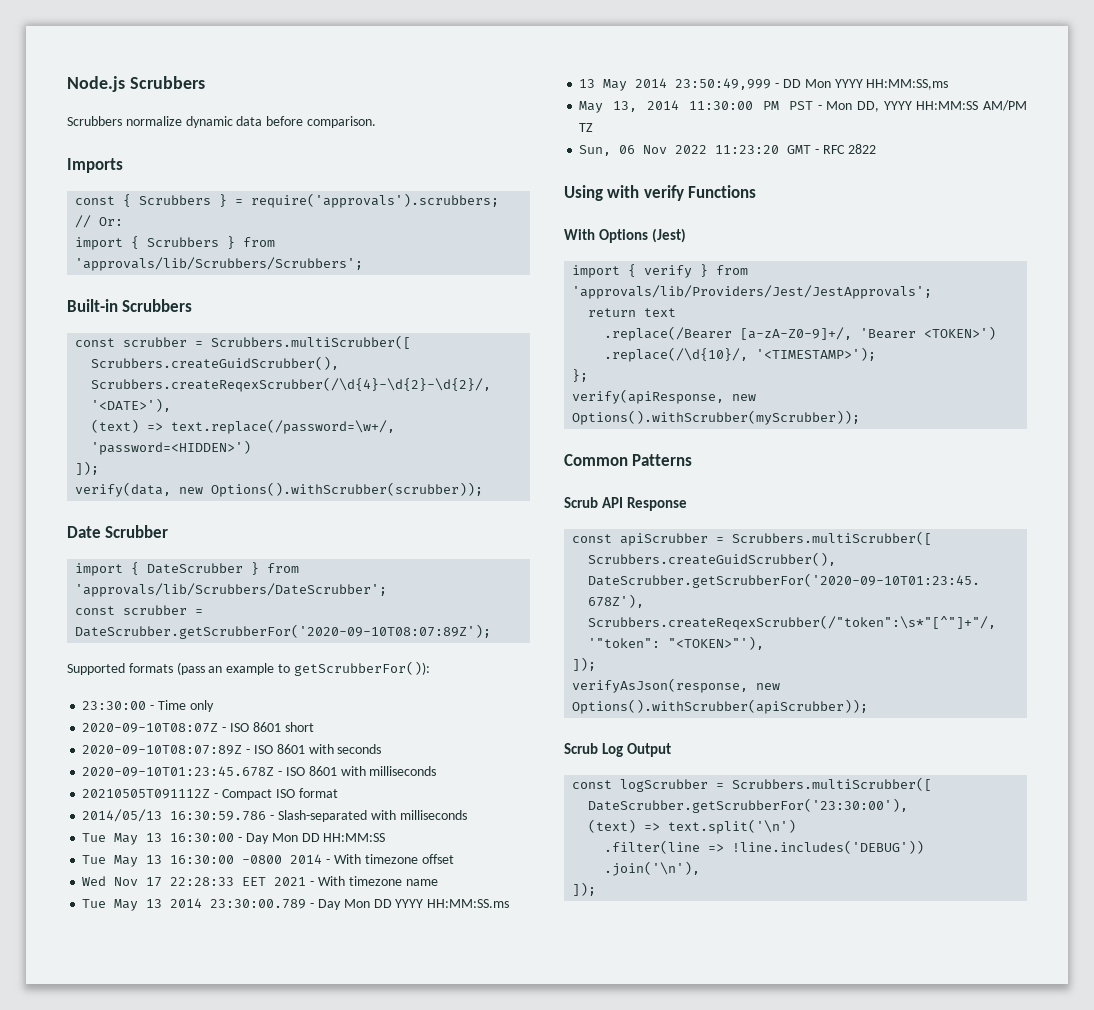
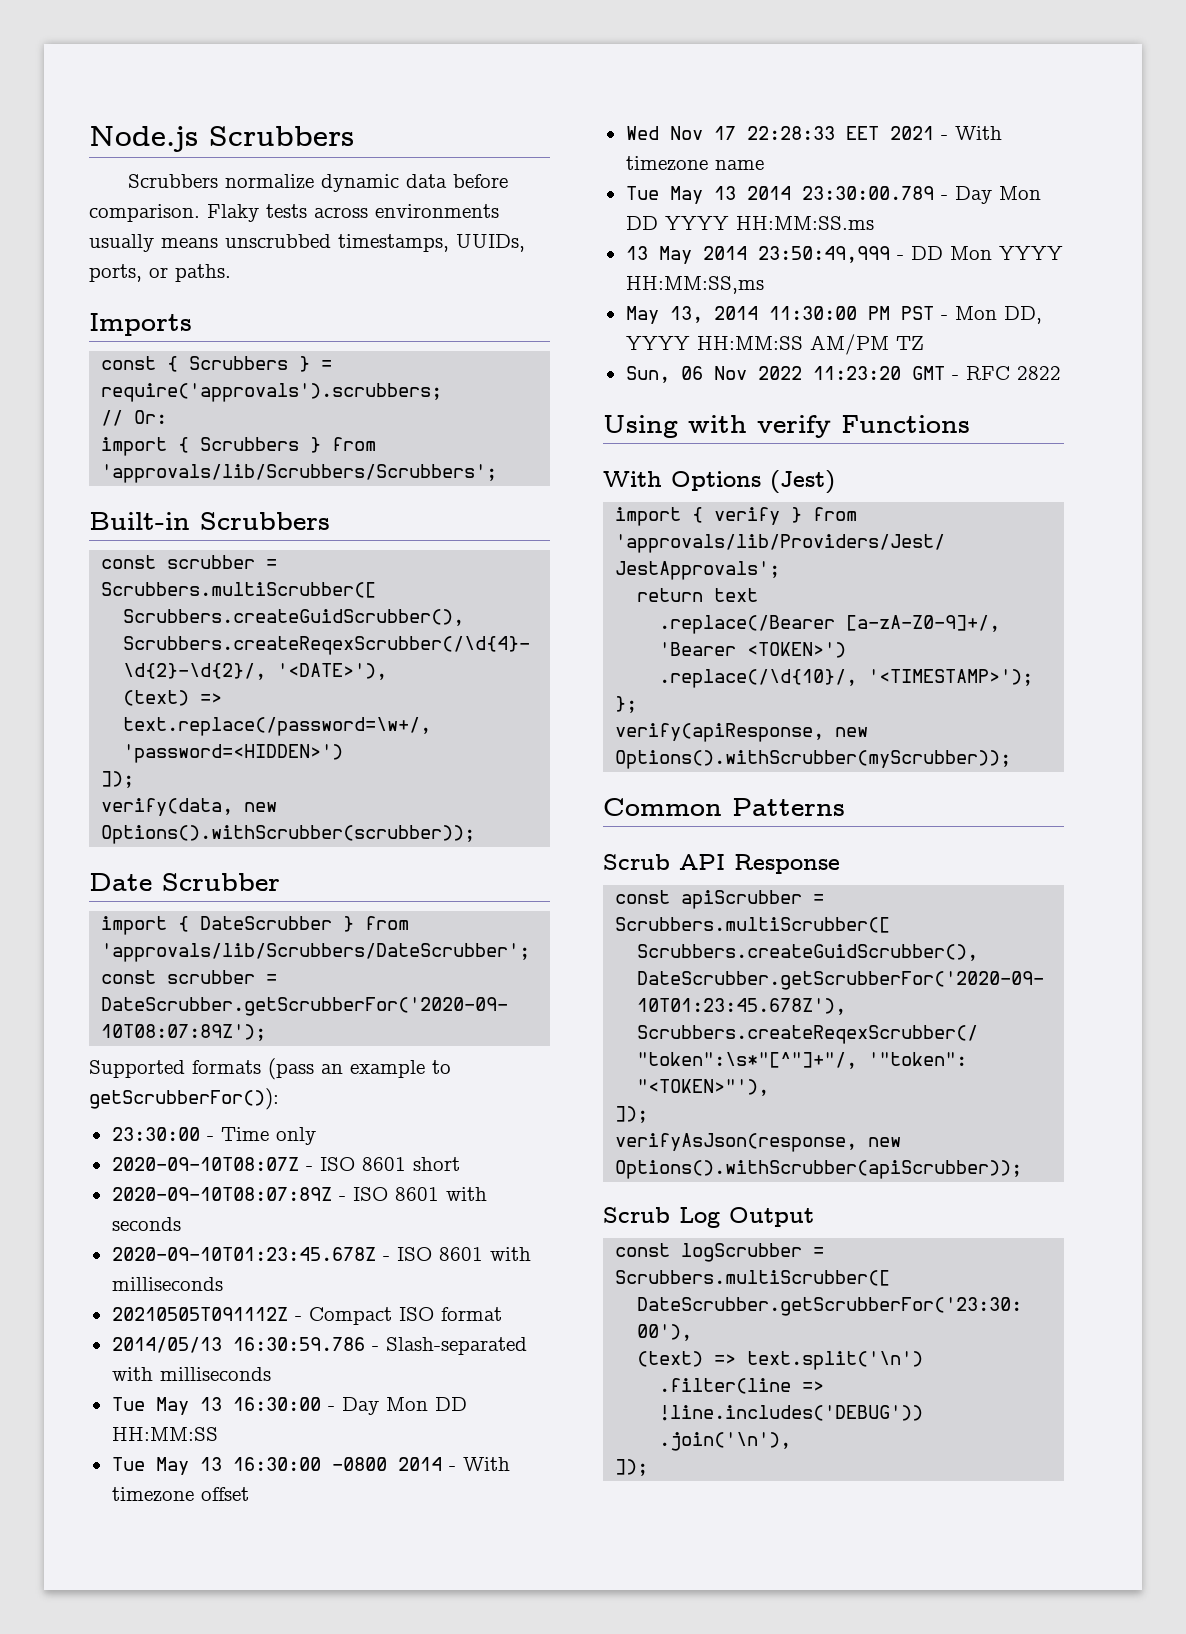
+ Flaky tests across environments usually means unscrubbed timestamps, UUIDs, ports, or paths.

